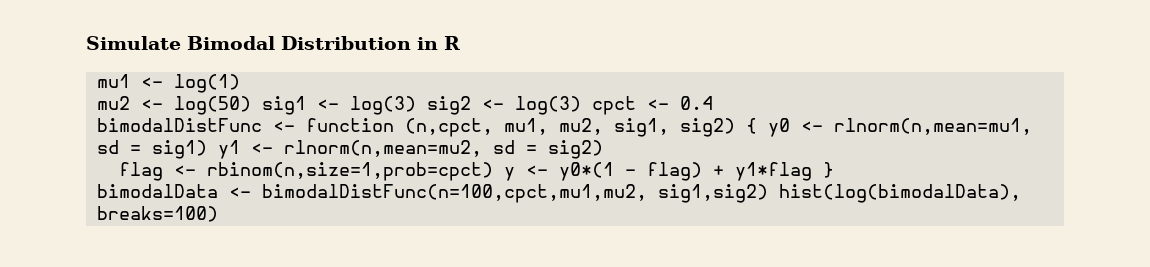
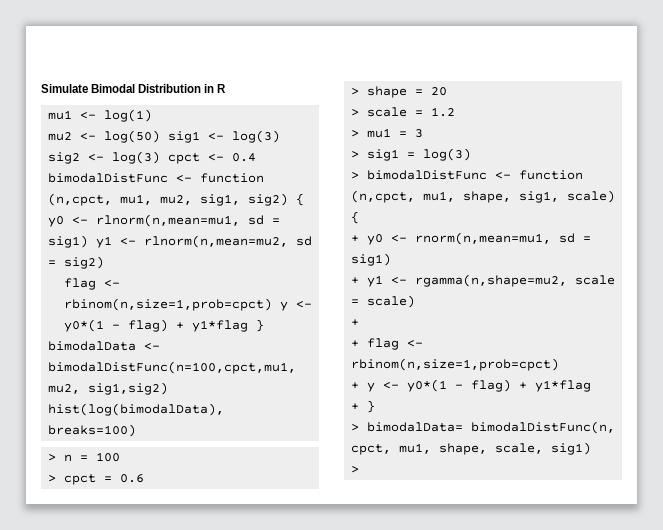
+ > n = 100
+ > cpct = 0.6
+ > shape = 20
+ > scale = 1.2
+ > mu1 = 3
+ > sig1 = log(3)
+ > bimodalDistFunc <- function (n,cpct, mu1, shape, sig1, scale) {
+ + y0 <- rnorm(n,mean=mu1, sd = sig1)
+ + y1 <- rgamma(n,shape=mu2, scale = scale)
+ +
+ + flag <- rbinom(n,size=1,prob=cpct)
+ + y <- y0*(1 - flag) + y1*flag
+ + }
+ > bimodalData= bimodalDistFunc(n, cpct, mu1, shape, scale, sig1)
+ >

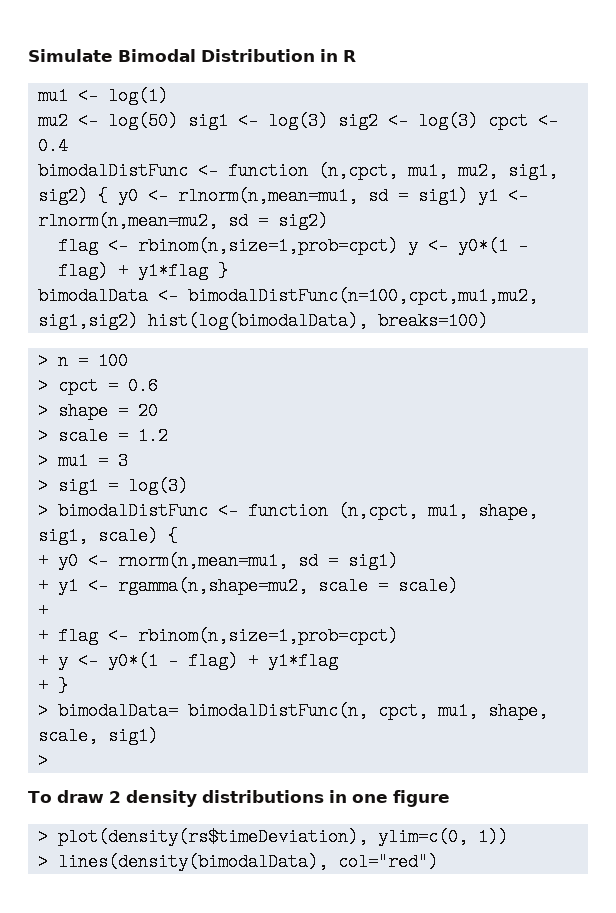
+ To draw 2 density distributions in one figure
+ > plot(density(rs$timeDeviation), ylim=c(0, 1))
+ > lines(density(bimodalData), col="red")

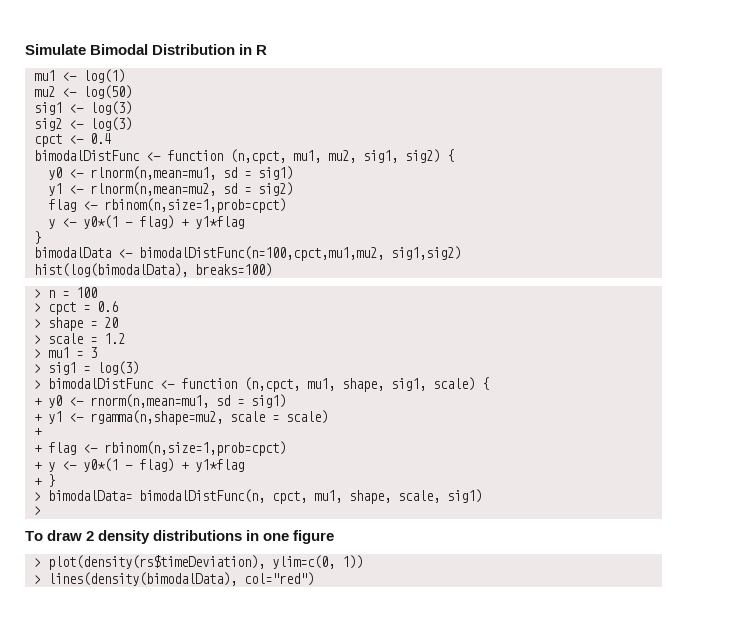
- mu2 <- log(50) sig1 <- log(3) sig2 <- log(3) cpct <- 0.4
+ mu2 <- log(50)
+ sig1 <- log(3)
+ sig2 <- log(3)
+ cpct <- 0.4
- bimodalDistFunc <- function (n,cpct, mu1, mu2, sig1, sig2) { y0 <- rlnorm(n,mean=mu1, sd = sig1) y1 <- rlnorm(n,mean=mu2, sd = sig2)
- flag <- rbinom(n,size=1,prob=cpct) y <- y0*(1 - flag) + y1*flag }
+ bimodalDistFunc <- function (n,cpct, mu1, mu2, sig1, sig2) {
+ y0 <- rlnorm(n,mean=mu1, sd = sig1)
+ y1 <- rlnorm(n,mean=mu2, sd = sig2)
+ flag <- rbinom(n,size=1,prob=cpct)
+ y <- y0*(1 - flag) + y1*flag
+ }
- bimodalData <- bimodalDistFunc(n=100,cpct,mu1,mu2, sig1,sig2) hist(log(bimodalData), breaks=100)
+ bimodalData <- bimodalDistFunc(n=100,cpct,mu1,mu2, sig1,sig2)
+ hist(log(bimodalData), breaks=100)

